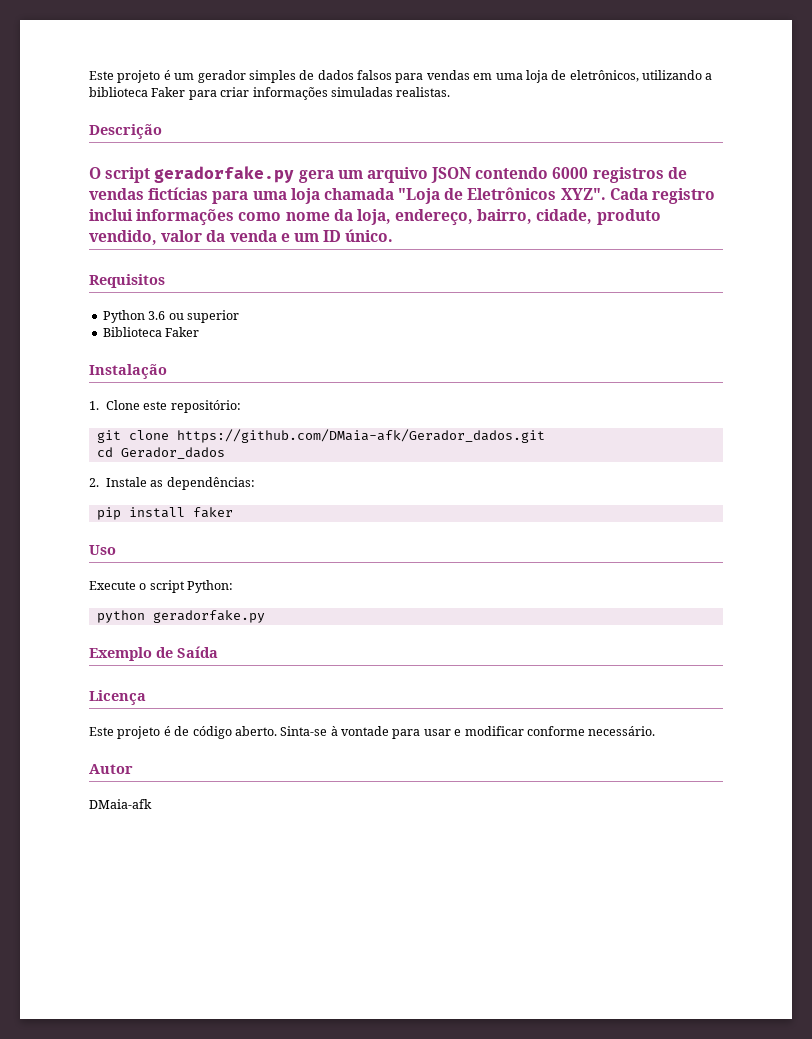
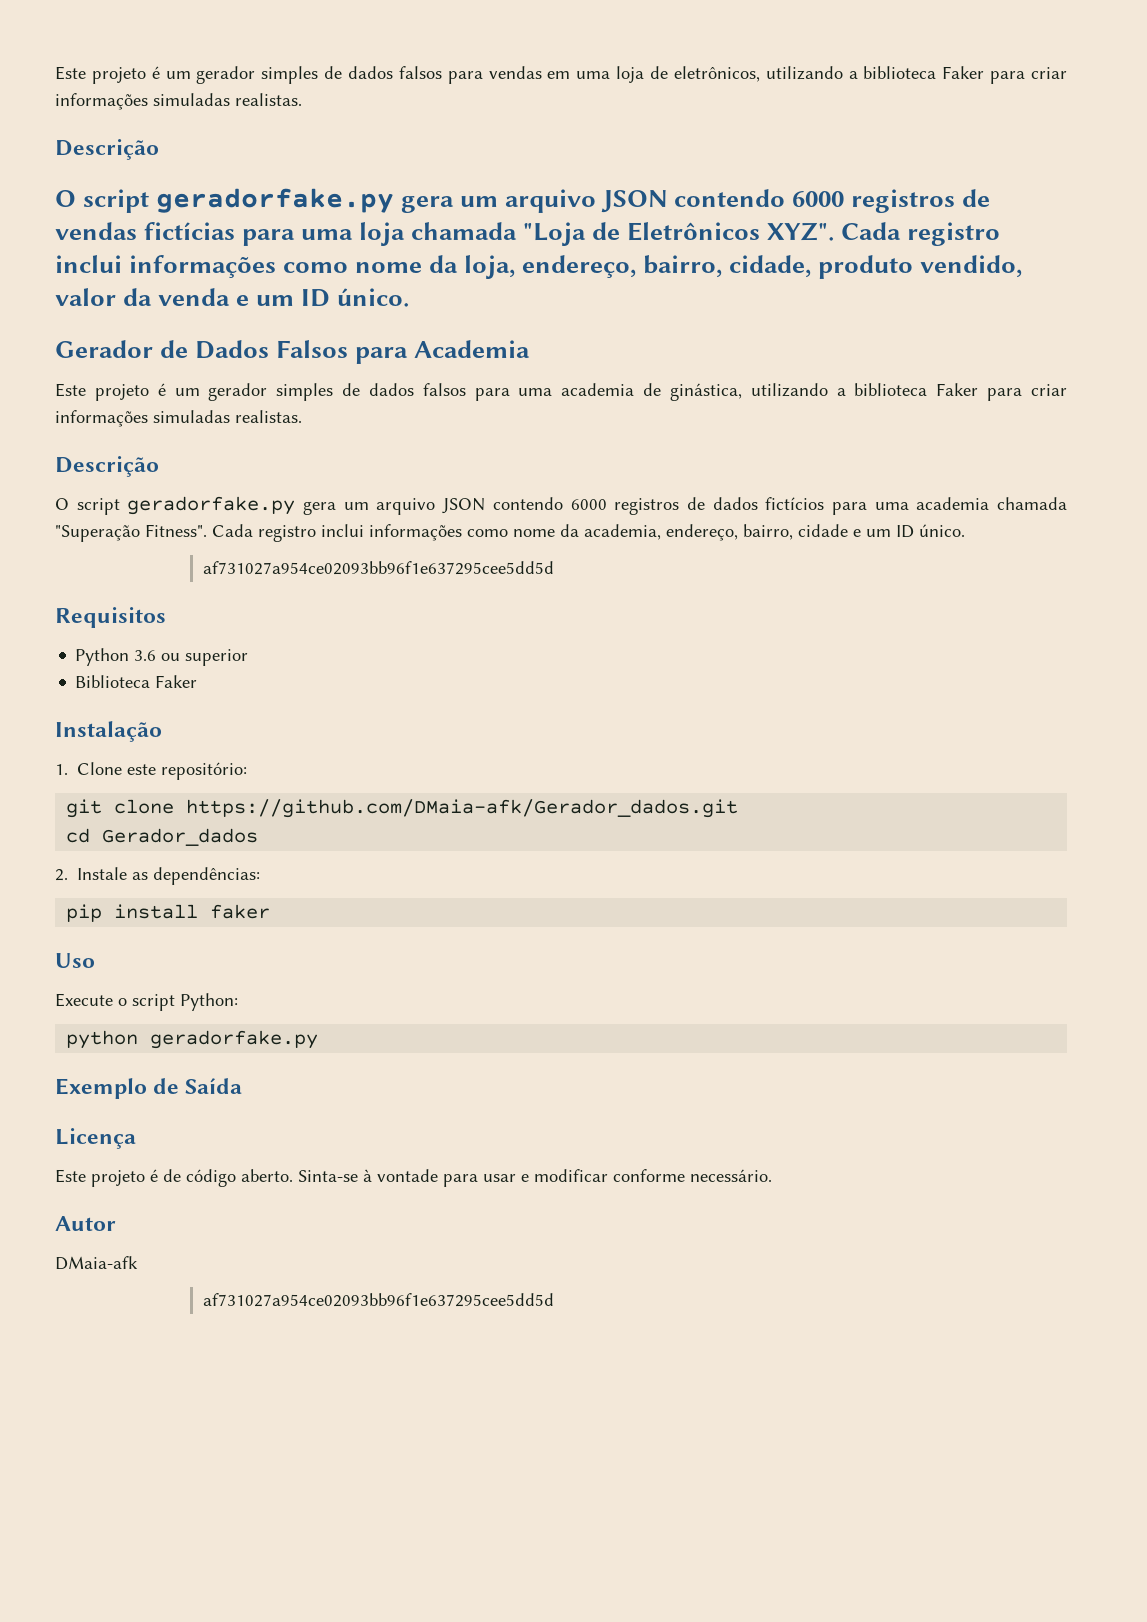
+ Gerador de Dados Falsos para Academia
+ Este projeto é um gerador simples de dados falsos para uma academia de ginástica, utilizando a biblioteca Faker para criar informações simuladas realistas.
+ Descrição
+ O script geradorfake.py gera um arquivo JSON contendo 6000 registros de dados fictícios para uma academia chamada "Superação Fitness". Cada registro inclui informações como nome da academia, endereço, bairro, cidade e um ID único.
+ af731027a954ce02093bb96f1e637295cee5dd5d
  DMaia-afk
+ af731027a954ce02093bb96f1e637295cee5dd5d

